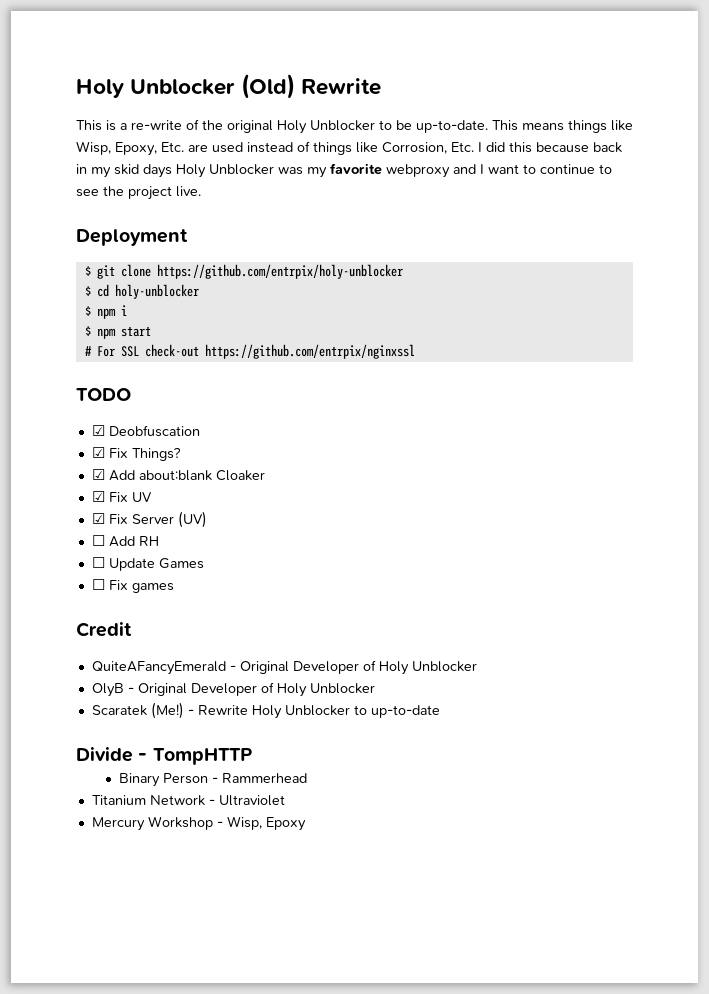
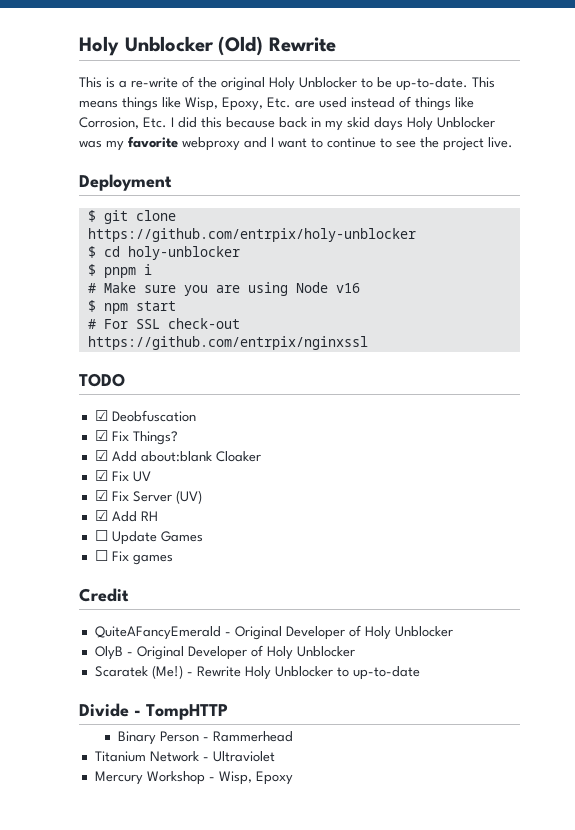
- $ npm i
+ $ pnpm i
+ # Make sure you are using Node v16
- ☐ Add RH
+ ☑ Add RH

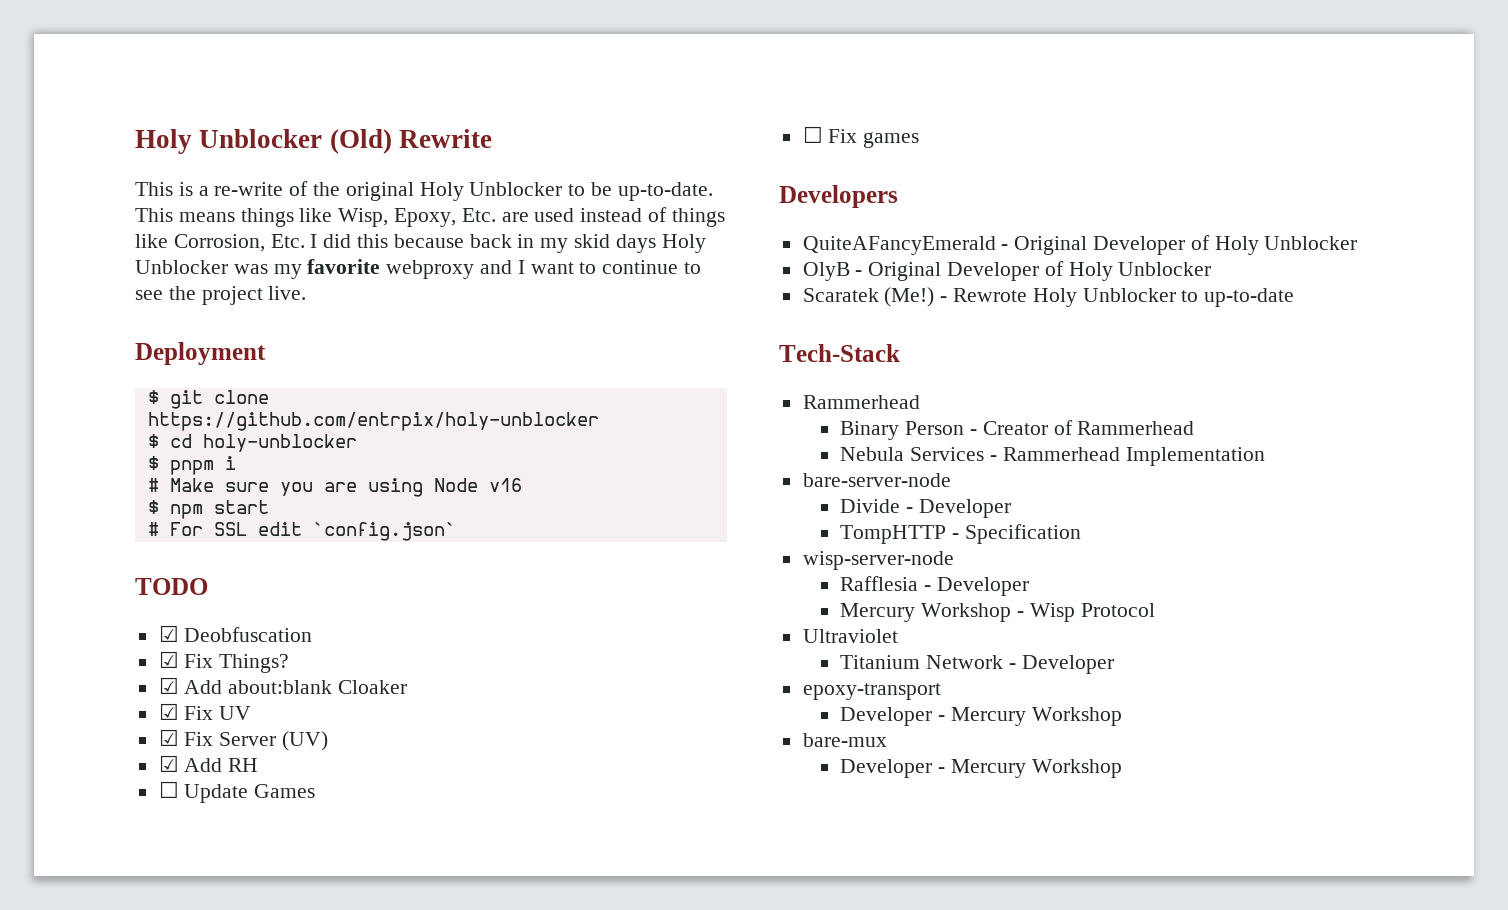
- # For SSL check-out https://github.com/entrpix/nginxssl
+ # For SSL edit `config.json`
- Credit
+ Developers
- - Rewrite Holy Unblocker to up-to-date
+ - Rewrote Holy Unblocker to up-to-date
- Divide - TompHTTP
+ Tech-Stack
+ Rammerhead
- Binary Person - Rammerhead
- Titanium Network - Ultraviolet
- Mercury Workshop - Wisp, Epoxy
+ Binary Person - Creator of Rammerhead
+ Nebula Services - Rammerhead Implementation
+ bare-server-node
+ Divide - Developer
+ TompHTTP - Specification
+ wisp-server-node
+ Rafflesia - Developer
+ Mercury Workshop - Wisp Protocol
+ Ultraviolet
+ Titanium Network - Developer
+ epoxy-transport
+ Developer - Mercury Workshop
+ bare-mux
+ Developer - Mercury Workshop

